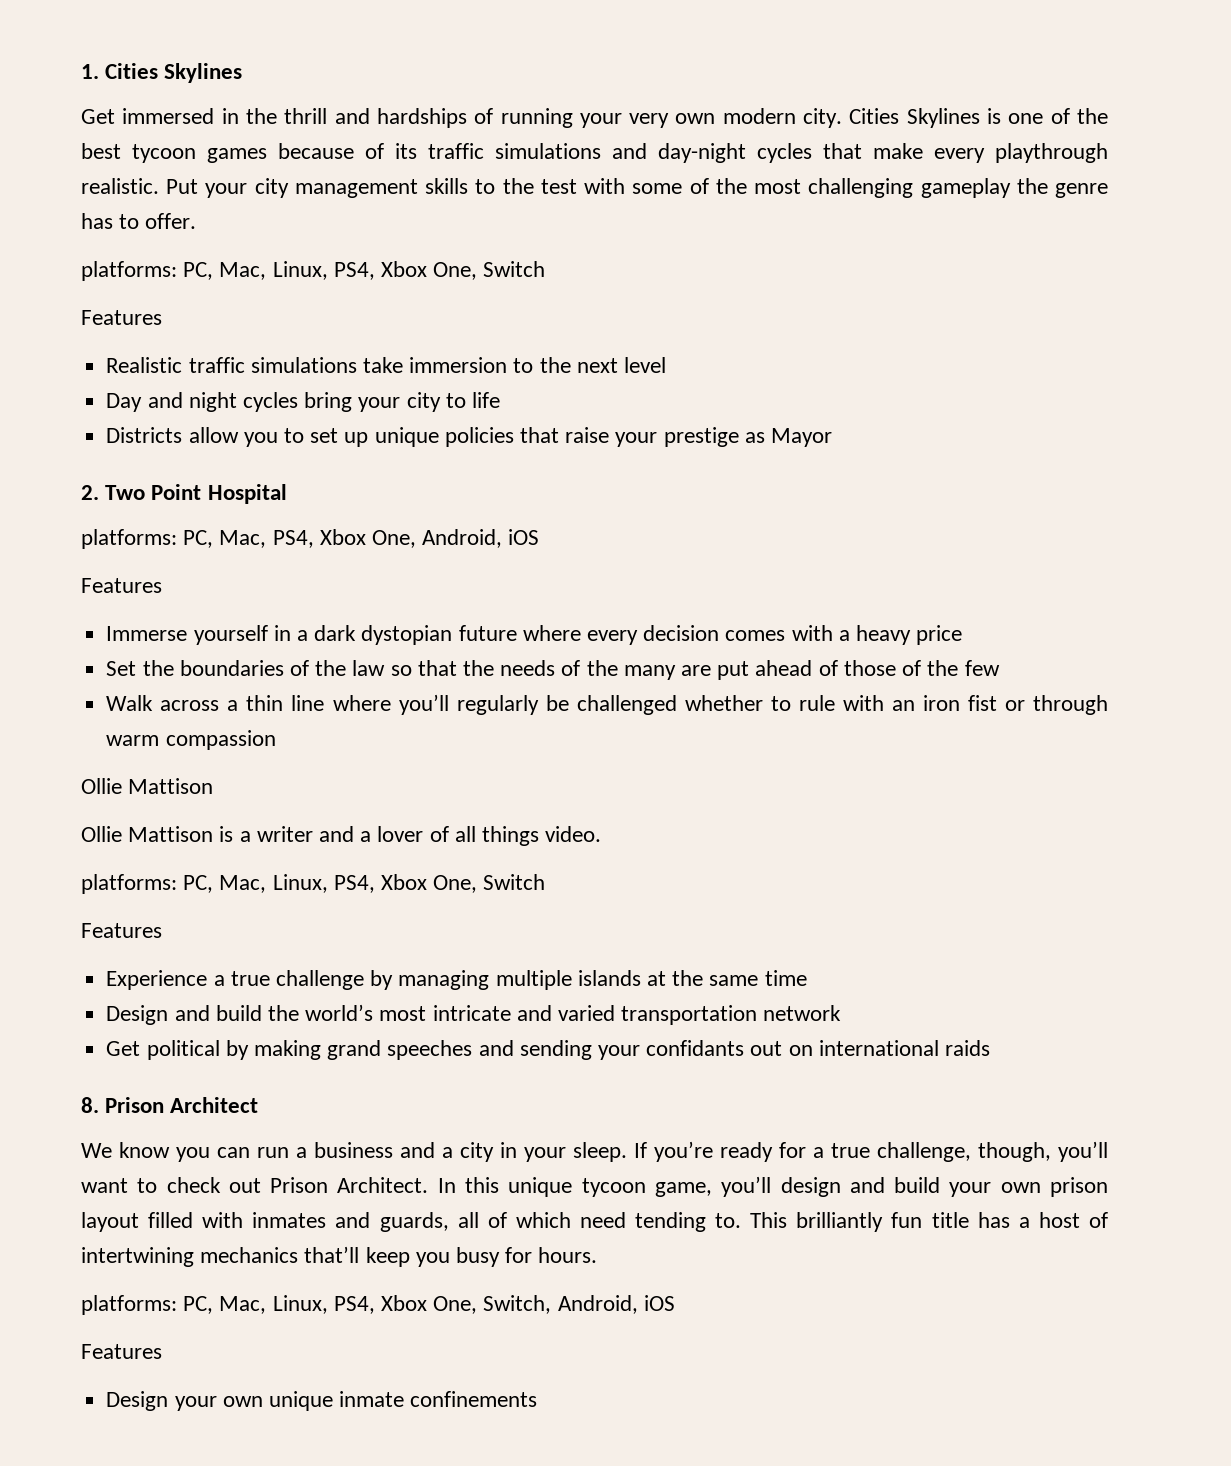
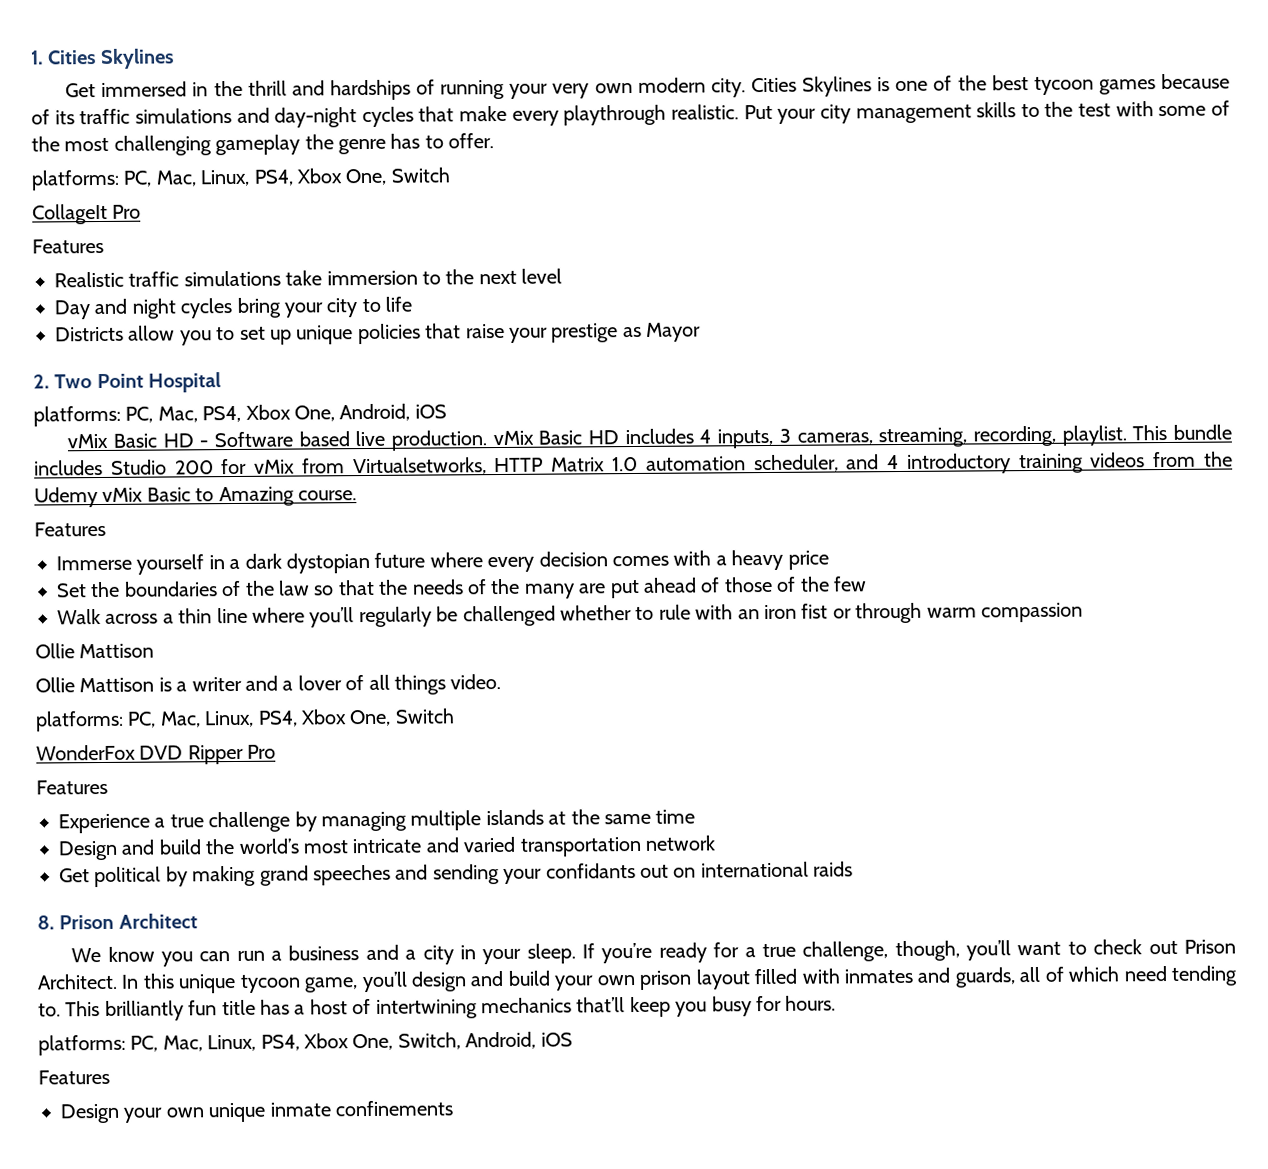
+ CollageIt Pro
+ vMix Basic HD - Software based live production. vMix Basic HD includes 4 inputs, 3 cameras, streaming, recording, playlist. This bundle includes Studio 200 for vMix from Virtualsetworks, HTTP Matrix 1.0 automation scheduler, and 4 introductory training videos from the Udemy vMix Basic to Amazing course.
+ WonderFox DVD Ripper Pro

